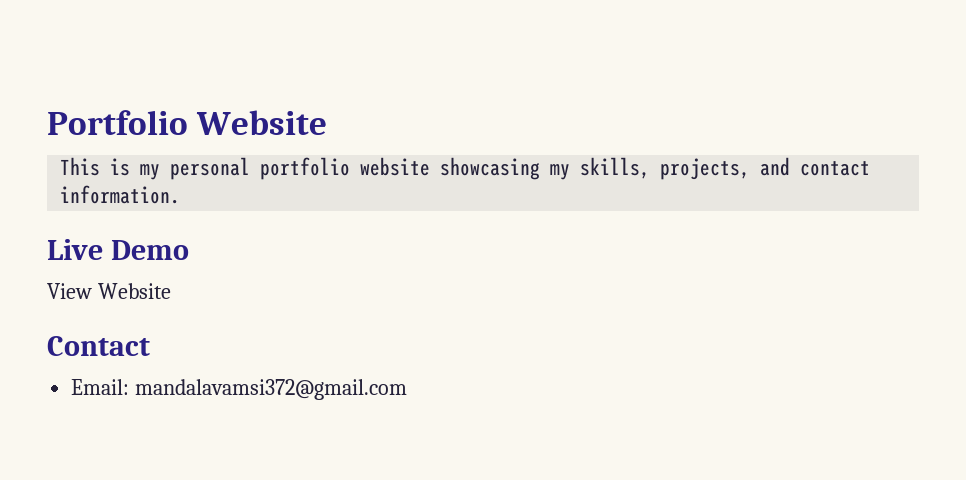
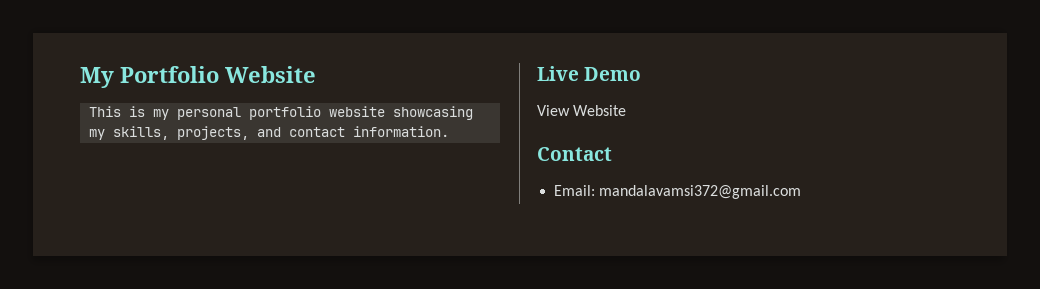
- Portfolio Website
+ My Portfolio Website

